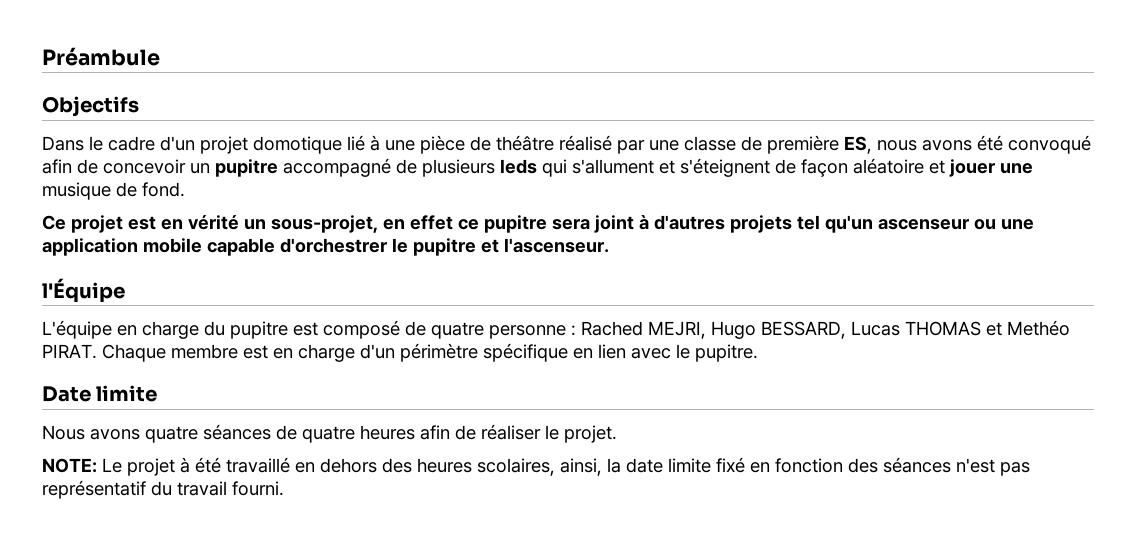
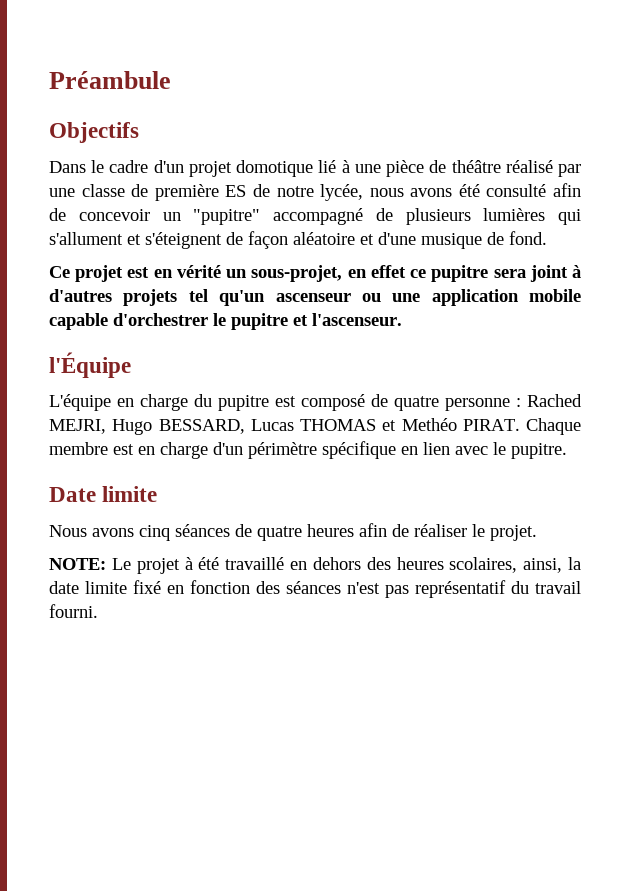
- Dans le cadre d'un projet domotique lié à une pièce de théâtre réalisé par une classe de première ES, nous avons été convoqué afin de concevoir un pupitre accompagné de plusieurs leds qui s'allument et s'éteignent de façon aléatoire et jouer une musique de fond.
+ Dans le cadre d'un projet domotique lié à une pièce de théâtre réalisé par une classe de première ES de notre lycée, nous avons été consulté afin de concevoir un "pupitre" accompagné de plusieurs lumières qui s'allument et s'éteignent de façon aléatoire et d'une musique de fond.
- Nous avons quatre séances de quatre heures afin de réaliser le projet.
+ Nous avons cinq séances de quatre heures afin de réaliser le projet.

